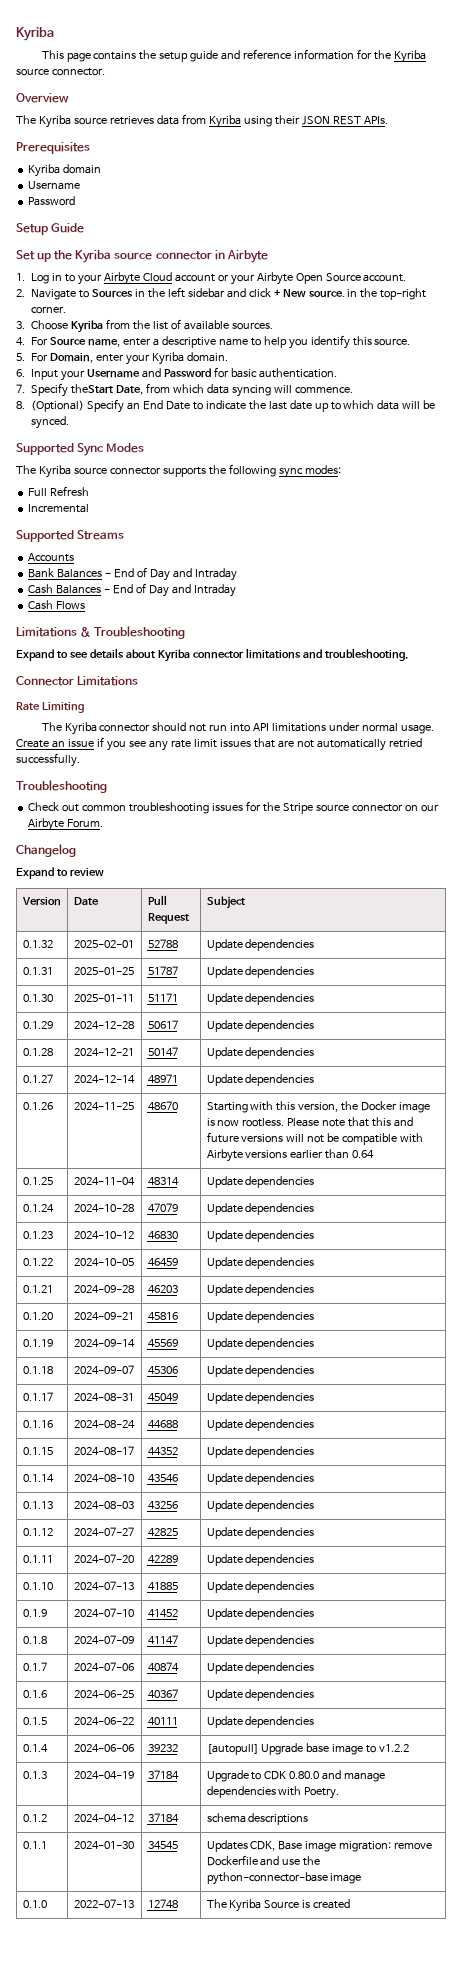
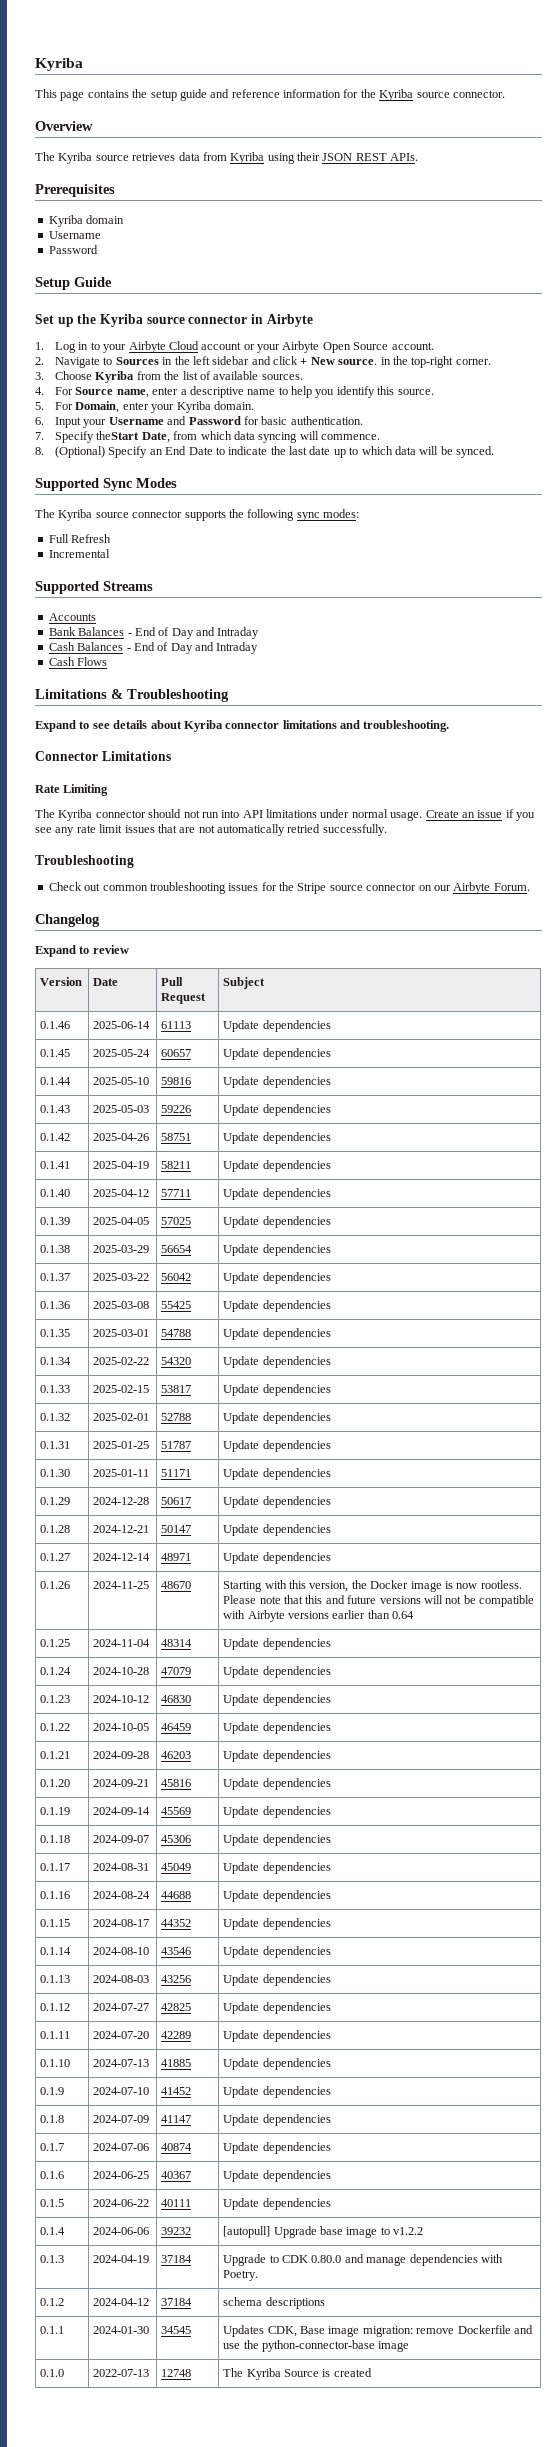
+ 0.1.46 | 2025-06-14 | 61113 | Update dependencies
+ 0.1.45 | 2025-05-24 | 60657 | Update dependencies
+ 0.1.44 | 2025-05-10 | 59816 | Update dependencies
+ 0.1.43 | 2025-05-03 | 59226 | Update dependencies
+ 0.1.42 | 2025-04-26 | 58751 | Update dependencies
+ 0.1.41 | 2025-04-19 | 58211 | Update dependencies
+ 0.1.40 | 2025-04-12 | 57711 | Update dependencies
+ 0.1.39 | 2025-04-05 | 57025 | Update dependencies
+ 0.1.38 | 2025-03-29 | 56654 | Update dependencies
+ 0.1.37 | 2025-03-22 | 56042 | Update dependencies
+ 0.1.36 | 2025-03-08 | 55425 | Update dependencies
+ 0.1.35 | 2025-03-01 | 54788 | Update dependencies
+ 0.1.34 | 2025-02-22 | 54320 | Update dependencies
+ 0.1.33 | 2025-02-15 | 53817 | Update dependencies

